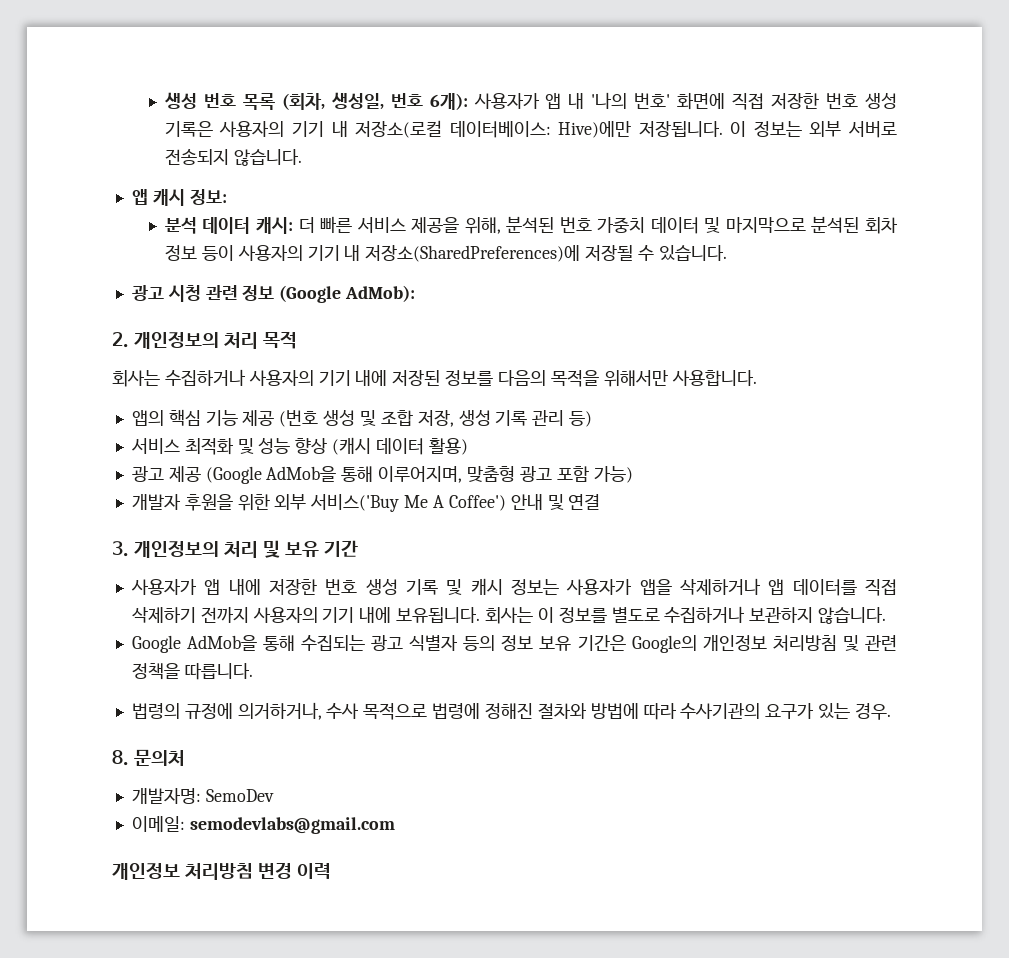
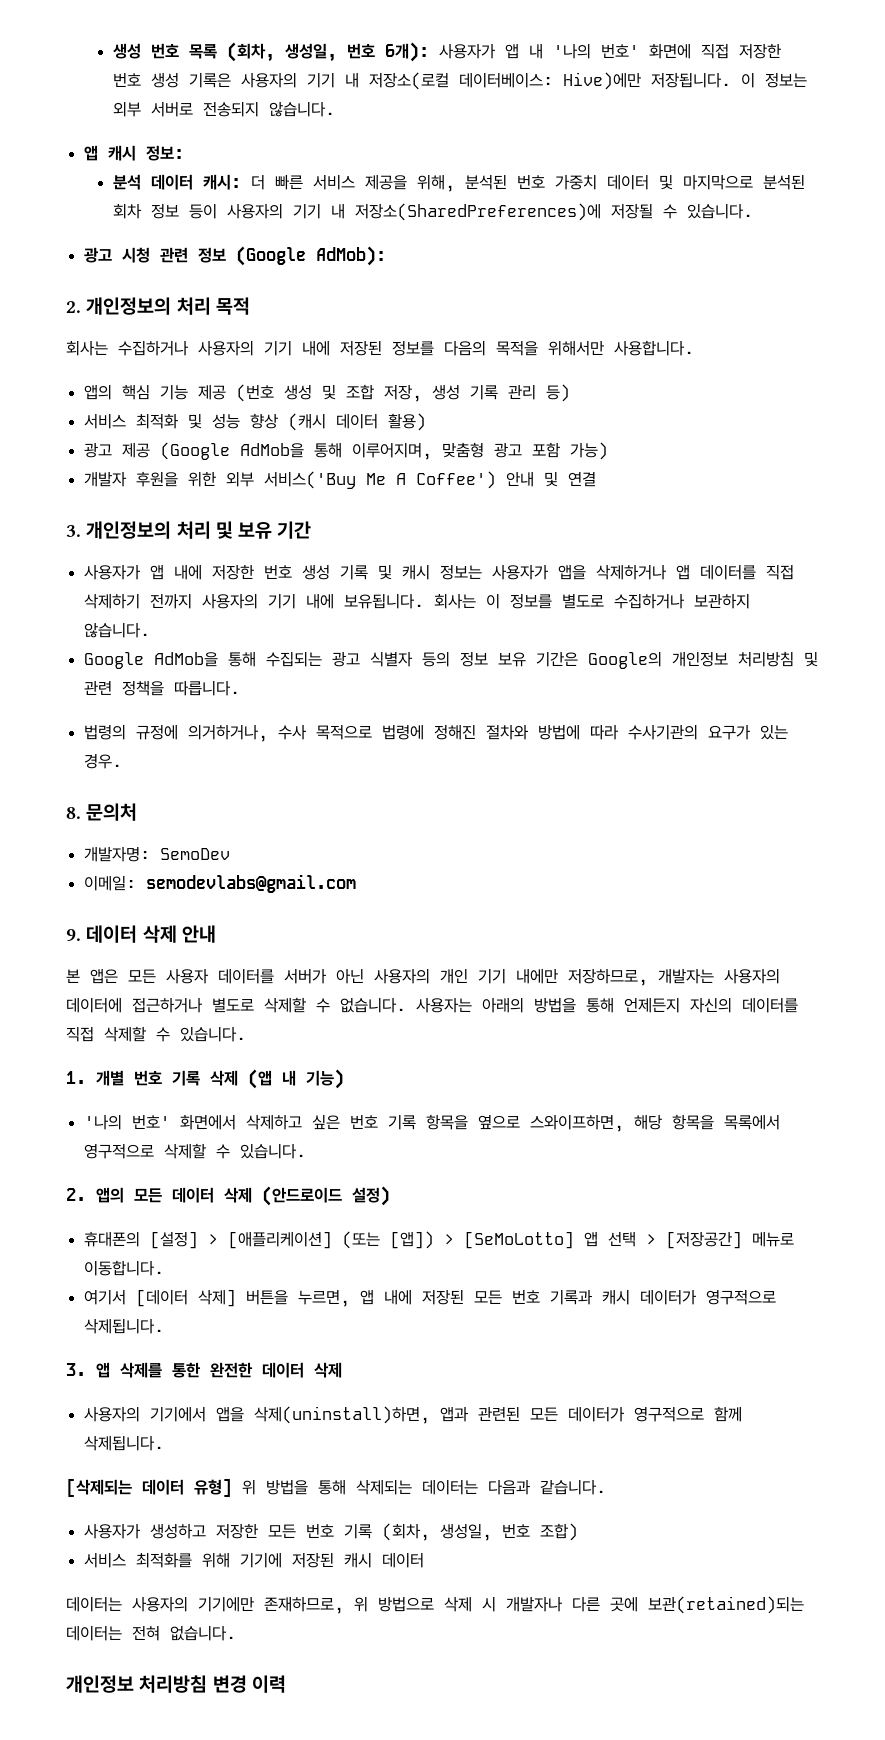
+ 9. 데이터 삭제 안내
+ 본 앱은 모든 사용자 데이터를 서버가 아닌 사용자의 개인 기기 내에만 저장하므로, 개발자는 사용자의 데이터에 접근하거나 별도로 삭제할 수 없습니다. 사용자는 아래의 방법을 통해 언제든지 자신의 데이터를 직접 삭제할 수 있습니다.
+ 1. 개별 번호 기록 삭제 (앱 내 기능)
+ '나의 번호' 화면에서 삭제하고 싶은 번호 기록 항목을 옆으로 스와이프하면, 해당 항목을 목록에서 영구적으로 삭제할 수 있습니다.
+ 2. 앱의 모든 데이터 삭제 (안드로이드 설정)
+ 휴대폰의 [설정] > [애플리케이션] (또는 [앱]) > [SeMoLotto] 앱 선택 > [저장공간] 메뉴로 이동합니다.
+ 여기서 [데이터 삭제] 버튼을 누르면, 앱 내에 저장된 모든 번호 기록과 캐시 데이터가 영구적으로 삭제됩니다.
+ 3. 앱 삭제를 통한 완전한 데이터 삭제
+ 사용자의 기기에서 앱을 삭제(uninstall)하면, 앱과 관련된 모든 데이터가 영구적으로 함께 삭제됩니다.
+ [삭제되는 데이터 유형] 위 방법을 통해 삭제되는 데이터는 다음과 같습니다.
+ 사용자가 생성하고 저장한 모든 번호 기록 (회차, 생성일, 번호 조합)
+ 서비스 최적화를 위해 기기에 저장된 캐시 데이터
+ 데이터는 사용자의 기기에만 존재하므로, 위 방법으로 삭제 시 개발자나 다른 곳에 보관(retained)되는 데이터는 전혀 없습니다.

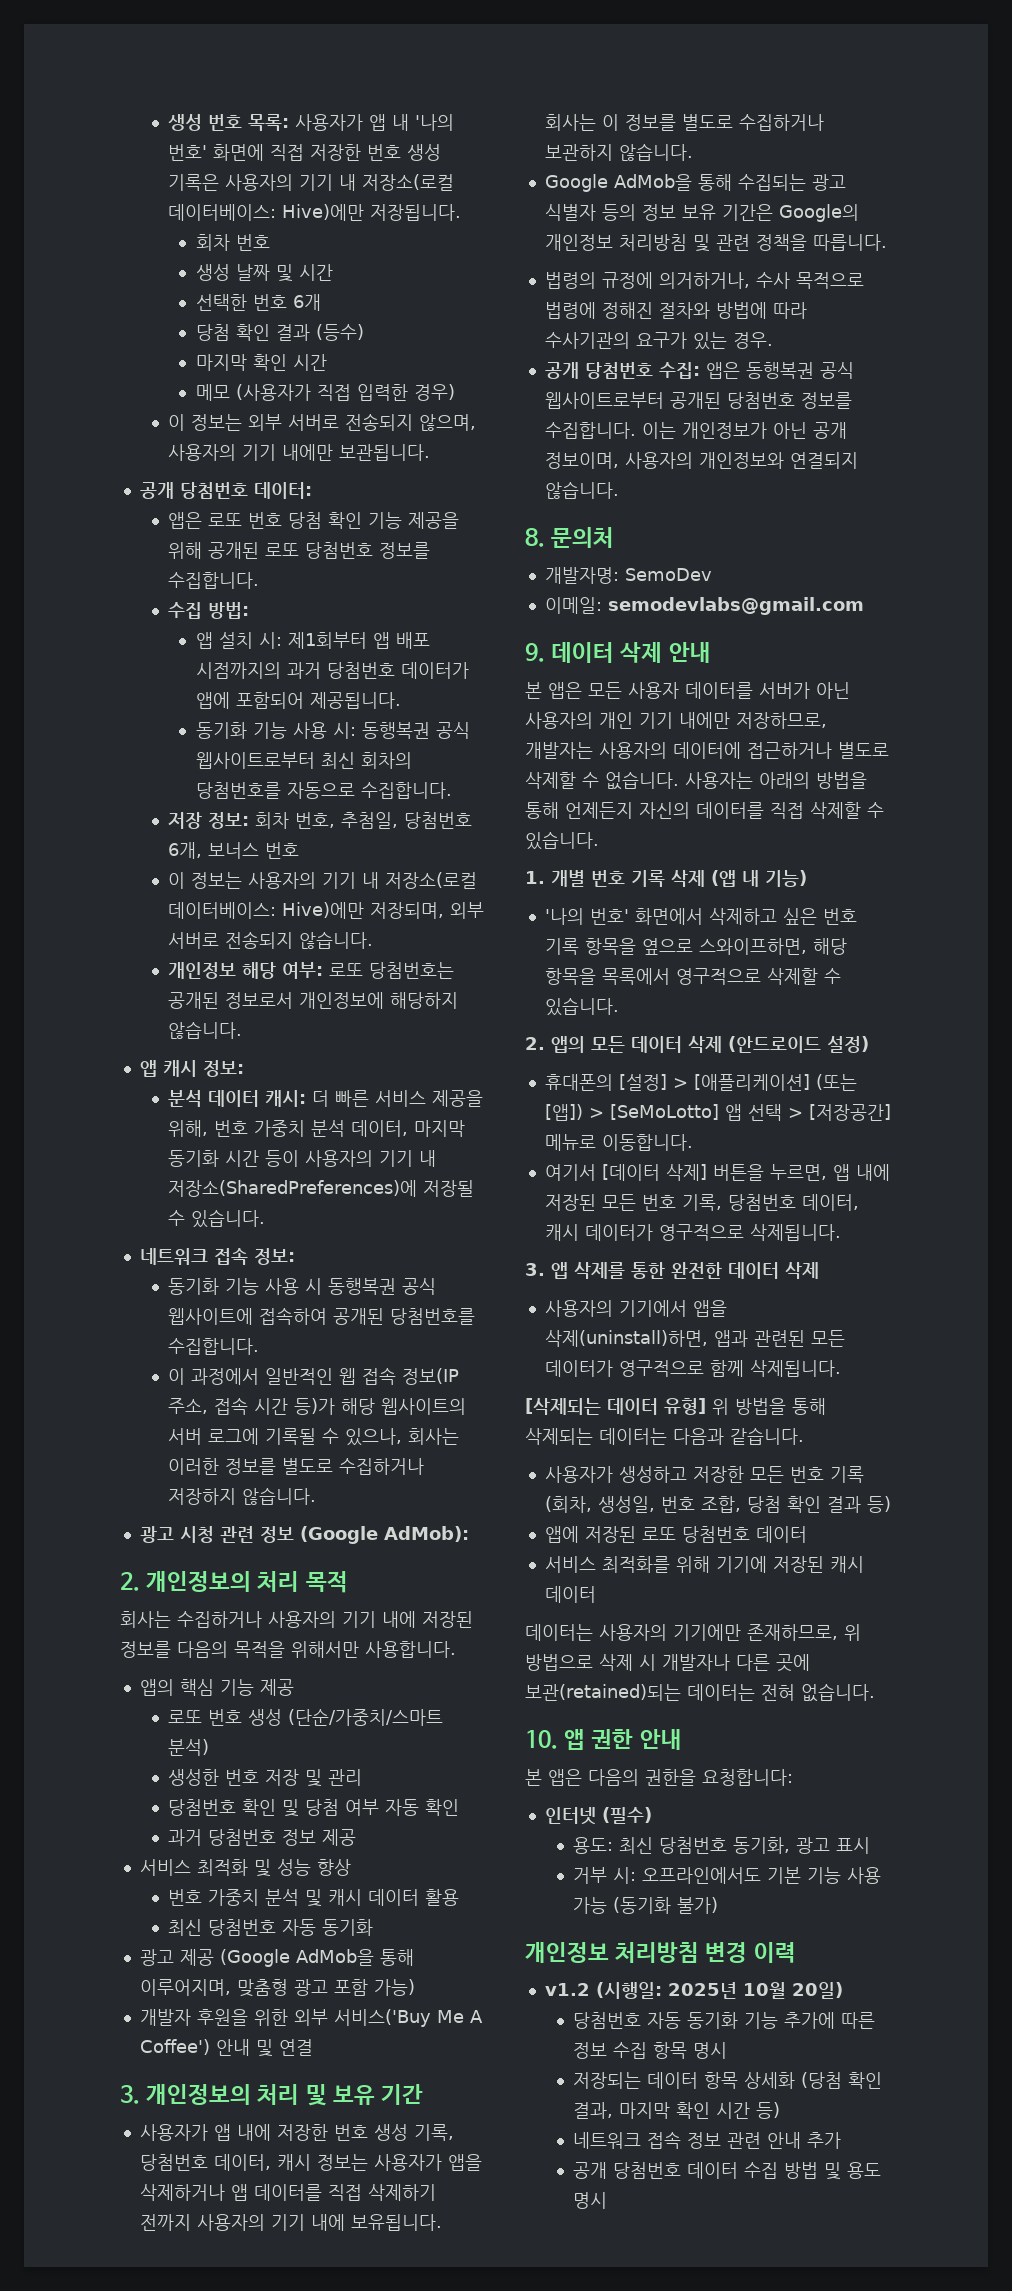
- 생성 번호 목록 (회차, 생성일, 번호 6개): 사용자가 앱 내 '나의 번호' 화면에 직접 저장한 번호 생성 기록은 사용자의 기기 내 저장소(로컬 데이터베이스: Hive)에만 저장됩니다. 이 정보는 외부 서버로 전송되지 않습니다.
+ 생성 번호 목록: 사용자가 앱 내 '나의 번호' 화면에 직접 저장한 번호 생성 기록은 사용자의 기기 내 저장소(로컬 데이터베이스: Hive)에만 저장됩니다.
+ 회차 번호
+ 생성 날짜 및 시간
+ 선택한 번호 6개
+ 당첨 확인 결과 (등수)
+ 마지막 확인 시간
+ 메모 (사용자가 직접 입력한 경우)
+ 이 정보는 외부 서버로 전송되지 않으며, 사용자의 기기 내에만 보관됩니다.
+ 공개 당첨번호 데이터:
+ 앱은 로또 번호 당첨 확인 기능 제공을 위해 공개된 로또 당첨번호 정보를 수집합니다.
+ 수집 방법:
+ 앱 설치 시: 제1회부터 앱 배포 시점까지의 과거 당첨번호 데이터가 앱에 포함되어 제공됩니다.
+ 동기화 기능 사용 시: 동행복권 공식 웹사이트로부터 최신 회차의 당첨번호를 자동으로 수집합니다.
+ 저장 정보: 회차 번호, 추첨일, 당첨번호 6개, 보너스 번호
+ 이 정보는 사용자의 기기 내 저장소(로컬 데이터베이스: Hive)에만 저장되며, 외부 서버로 전송되지 않습니다.
+ 개인정보 해당 여부: 로또 당첨번호는 공개된 정보로서 개인정보에 해당하지 않습니다.
- 분석 데이터 캐시: 더 빠른 서비스 제공을 위해, 분석된 번호 가중치 데이터 및 마지막으로 분석된 회차 정보 등이 사용자의 기기 내 저장소(SharedPreferences)에 저장될 수 있습니다.
+ 분석 데이터 캐시: 더 빠른 서비스 제공을 위해, 번호 가중치 분석 데이터, 마지막 동기화 시간 등이 사용자의 기기 내 저장소(SharedPreferences)에 저장될 수 있습니다.
+ 네트워크 접속 정보:
+ 동기화 기능 사용 시 동행복권 공식 웹사이트에 접속하여 공개된 당첨번호를 수집합니다.
+ 이 과정에서 일반적인 웹 접속 정보(IP 주소, 접속 시간 등)가 해당 웹사이트의 서버 로그에 기록될 수 있으나, 회사는 이러한 정보를 별도로 수집하거나 저장하지 않습니다.
- 앱의 핵심 기능 제공 (번호 생성 및 조합 저장, 생성 기록 관리 등)
+ 앱의 핵심 기능 제공
+ 로또 번호 생성 (단순/가중치/스마트 분석)
+ 생성한 번호 저장 및 관리
+ 당첨번호 확인 및 당첨 여부 자동 확인
+ 과거 당첨번호 정보 제공
- 서비스 최적화 및 성능 향상 (캐시 데이터 활용)
+ 서비스 최적화 및 성능 향상
+ 번호 가중치 분석 및 캐시 데이터 활용
+ 최신 당첨번호 자동 동기화
- 사용자가 앱 내에 저장한 번호 생성 기록 및 캐시 정보는 사용자가 앱을 삭제하거나 앱 데이터를 직접 삭제하기 전까지 사용자의 기기 내에 보유됩니다.
+ 사용자가 앱 내에 저장한 번호 생성 기록, 당첨번호 데이터, 캐시 정보는 사용자가 앱을 삭제하거나 앱 데이터를 직접 삭제하기 전까지 사용자의 기기 내에 보유됩니다.
+ 공개 당첨번호 수집: 앱은 동행복권 공식 웹사이트로부터 공개된 당첨번호 정보를 수집합니다. 이는 개인정보가 아닌 공개 정보이며, 사용자의 개인정보와 연결되지 않습니다.
- 여기서 [데이터 삭제] 버튼을 누르면, 앱 내에 저장된 모든 번호 기록과 캐시 데이터가 영구적으로 삭제됩니다.
+ 여기서 [데이터 삭제] 버튼을 누르면, 앱 내에 저장된 모든 번호 기록, 당첨번호 데이터, 캐시 데이터가 영구적으로 삭제됩니다.
- 사용자가 생성하고 저장한 모든 번호 기록 (회차, 생성일, 번호 조합)
+ 사용자가 생성하고 저장한 모든 번호 기록 (회차, 생성일, 번호 조합, 당첨 확인 결과 등)
+ 앱에 저장된 로또 당첨번호 데이터
+ 10. 앱 권한 안내
+ 본 앱은 다음의 권한을 요청합니다:
+ 인터넷 (필수)
+ 용도: 최신 당첨번호 동기화, 광고 표시
+ 거부 시: 오프라인에서도 기본 기능 사용 가능 (동기화 불가)
  개인정보 처리방침 변경 이력
+ v1.2 (시행일: 2025년 10월 20일)
+ 당첨번호 자동 동기화 기능 추가에 따른 정보 수집 항목 명시
+ 저장되는 데이터 항목 상세화 (당첨 확인 결과, 마지막 확인 시간 등)
+ 네트워크 접속 정보 관련 안내 추가
+ 공개 당첨번호 데이터 수집 방법 및 용도 명시

